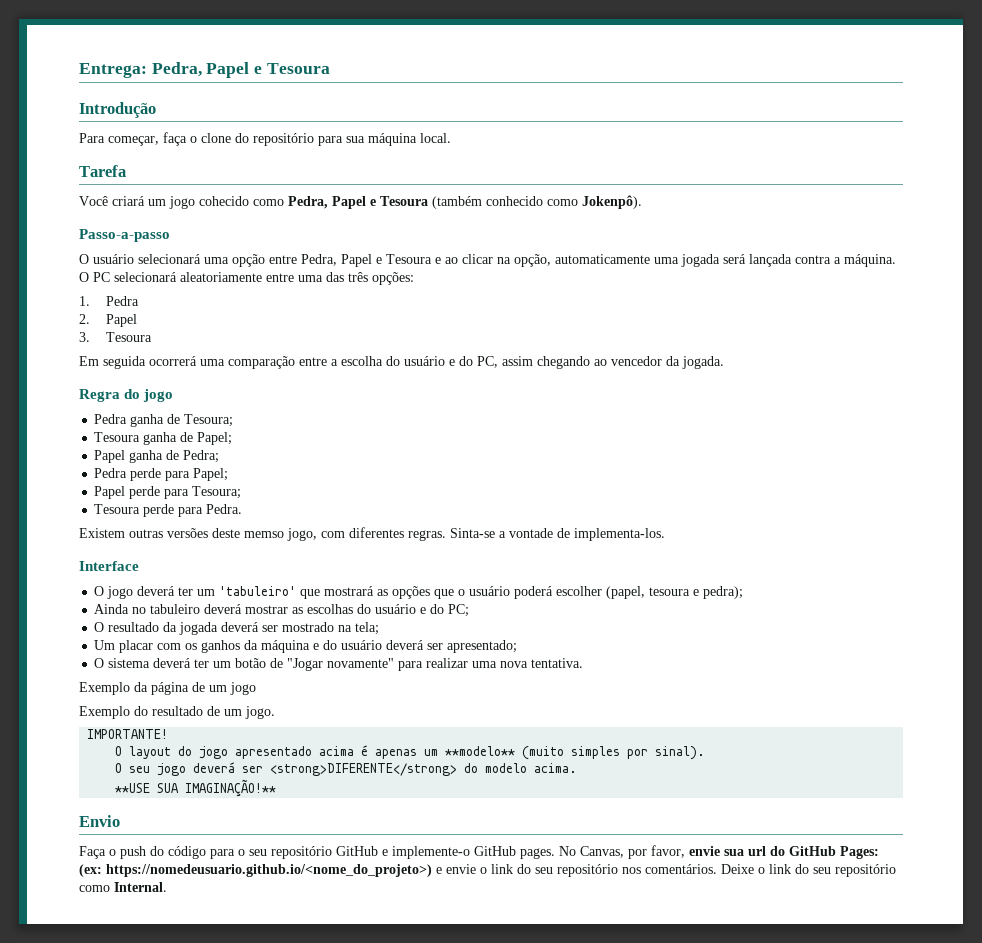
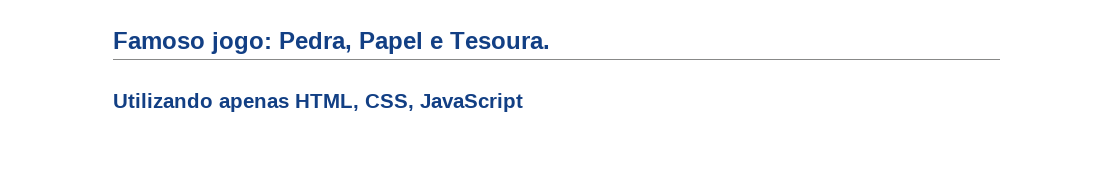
- Entrega: Pedra, Papel e Tesoura
- Introdução
- Para começar, faça o clone do repositório para sua máquina local.
- Tarefa
- Você criará um jogo cohecido como Pedra, Papel e Tesoura (também conhecido como Jokenpô).
- Passo-a-passo
- O usuário selecionará uma opção entre Pedra, Papel e Tesoura e ao clicar na opção, automaticamente uma jogada será lançada contra a máquina. O PC selecionará aleatoriamente entre uma das três opções:
- 1. Pedra
- 2. Papel
- 3. Tesoura
- Em seguida ocorrerá uma comparação entre a escolha do usuário e do PC, assim chegando ao vencedor da jogada.
- Regra do jogo
- Pedra ganha de Tesoura;
- Tesoura ganha de Papel;
- Papel ganha de Pedra;
- Pedra perde para Papel;
- Papel perde para Tesoura;
- Tesoura perde para Pedra.
- Existem outras versões deste memso jogo, com diferentes regras. Sinta-se a vontade de implementa-los.
- Interface
- O jogo deverá ter um 'tabuleiro' que mostrará as opções que o usuário poderá escolher (papel, tesoura e pedra);
- Ainda no tabuleiro deverá mostrar as escolhas do usuário e do PC;
- O resultado da jogada deverá ser mostrado na tela;
- Um placar com os ganhos da máquina e do usuário deverá ser apresentado;
- O sistema deverá ter um botão de "Jogar novamente" para realizar uma nova tentativa.
- Exemplo da página de um jogo
- Exemplo do resultado de um jogo.
- IMPORTANTE!
- O layout do jogo apresentado acima é apenas um **modelo** (muito simples por sinal).
- O seu jogo deverá ser <strong>DIFERENTE</strong> do modelo acima.
- **USE SUA IMAGINAÇÃO!**
- Envio
- Faça o push do código para o seu repositório GitHub e implemente-o GitHub pages. No Canvas, por favor, envie sua url do GitHub Pages: (ex: https://nomedeusuario.github.io/<nome_do_projeto>) e envie o link do seu repositório nos comentários. Deixe o link do seu repositório como Internal.
+ Famoso jogo: Pedra, Papel e Tesoura.
+ Utilizando apenas HTML, CSS, JavaScript

